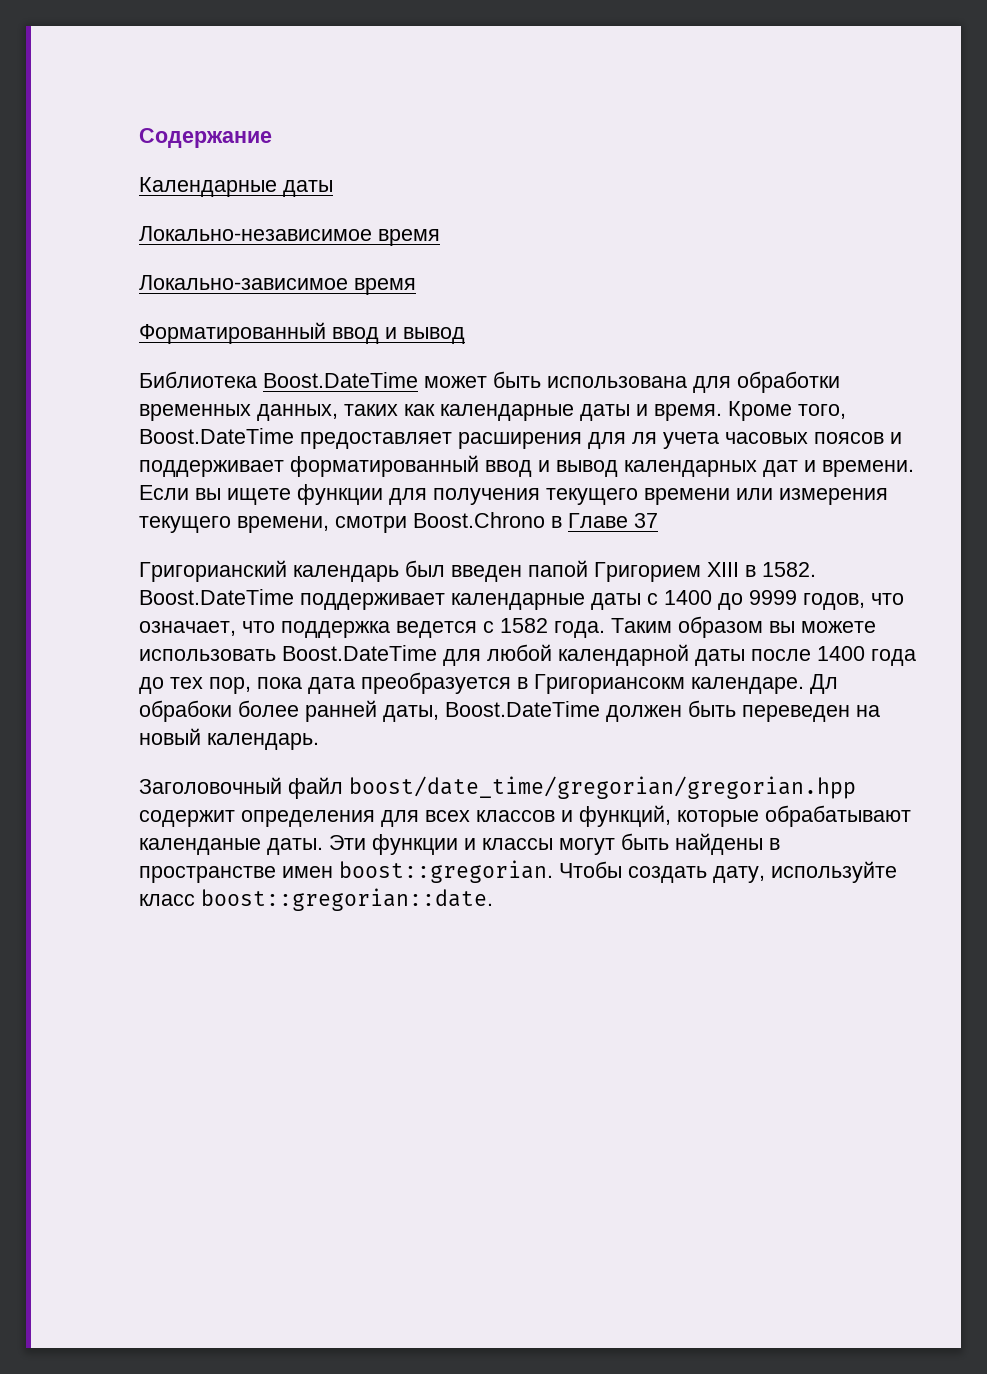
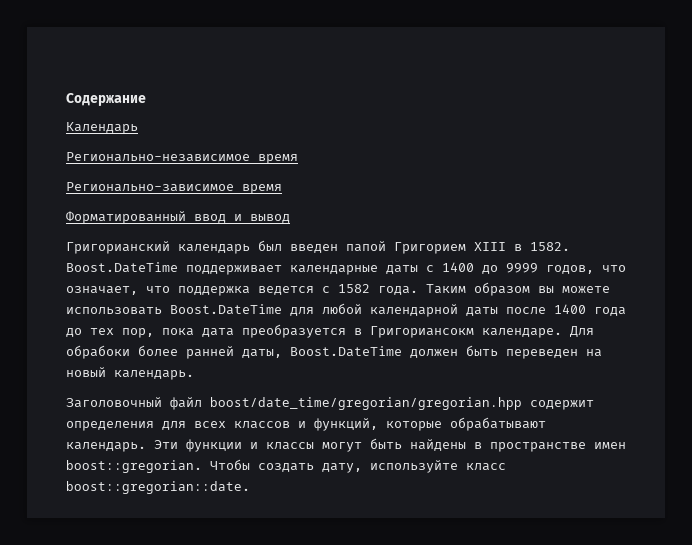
- Календарные даты
- Локально-независимое время
- Локально-зависимое время
+ Календарь
+ Регионально-независимое время
+ Регионально-зависимое время
- Библиотека Boost.DateTime может быть использована для обработки временных данных, таких как календарные даты и время. Кроме того, Boost.DateTime предоставляет расширения для ля учета часовых поясов и поддерживает форматированный ввод и вывод календарных дат и времени. Если вы ищете функции для получения текущего времени или измерения текущего времени, смотри Boost.Chrono в Главе 37
- Дл обрабоки более ранней даты, Boost.DateTime должен быть переведен на новый календарь.
+ Для обрабоки более ранней даты, Boost.DateTime должен быть переведен на новый календарь.
- Заголовочный файл boost/date_time/gregorian/gregorian.hpp содержит определения для всех классов и функций, которые обрабатывают календаные даты.
+ Заголовочный файл boost/date_time/gregorian/gregorian.hpp содержит определения для всех классов и функций, которые обрабатывают календарь.

